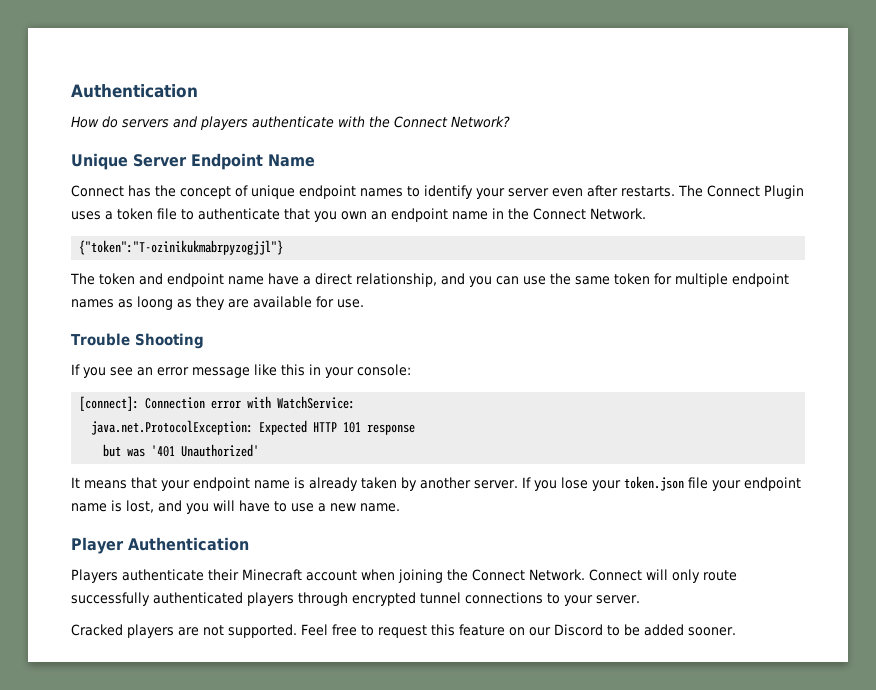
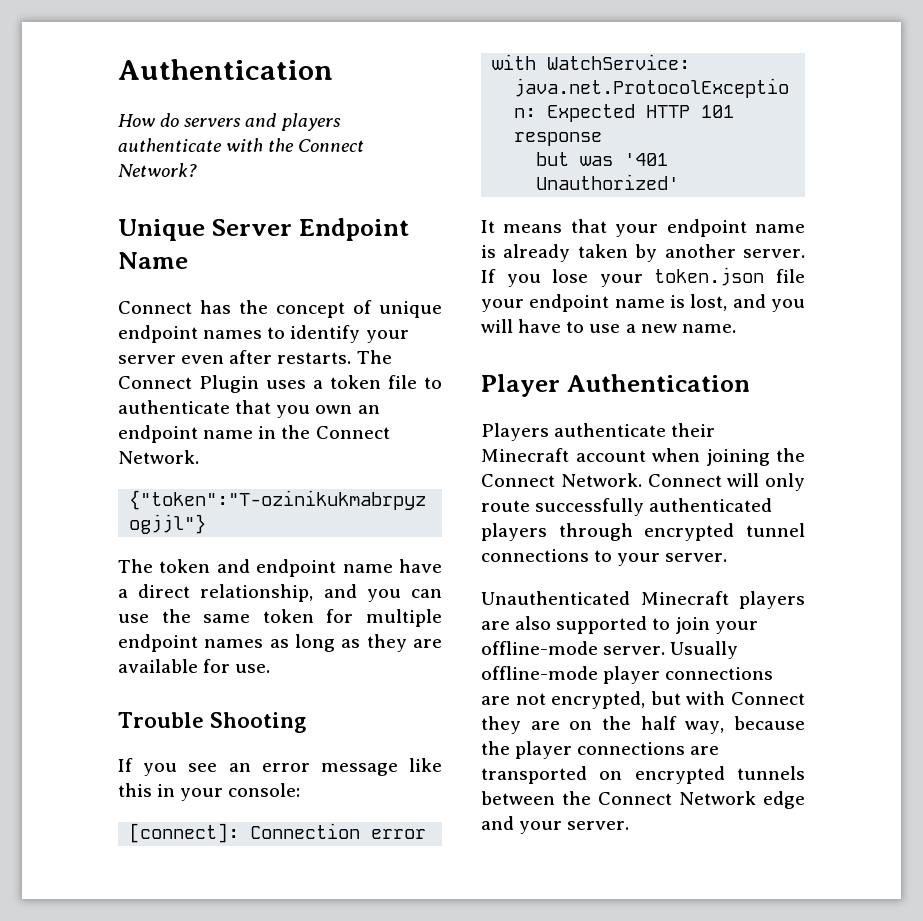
- The token and endpoint name have a direct relationship, and you can use the same token for multiple endpoint names as loong as they are available for use.
+ The token and endpoint name have a direct relationship, and you can use the same token for multiple endpoint names as long as they are available for use.
- Cracked players are not supported. Feel free to request this feature on our Discord to be added sooner.
+ Unauthenticated Minecraft players are also supported to join your offline-mode server. Usually offline-mode player connections are not encrypted, but with Connect they are on the half way, because the player connections are transported on encrypted tunnels between the Connect Network edge and your server.

